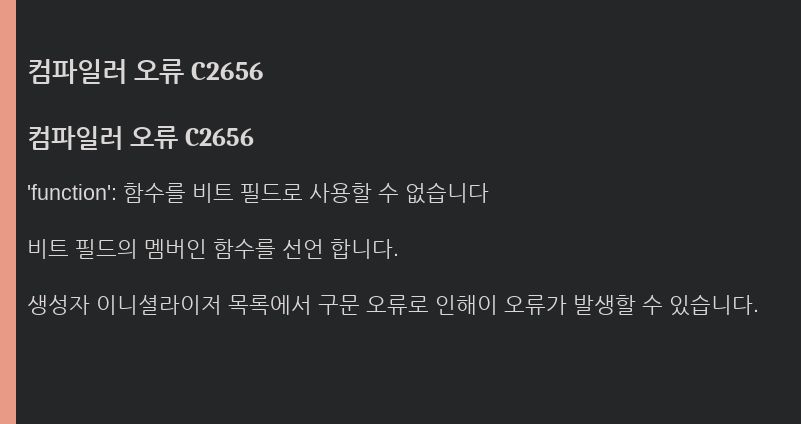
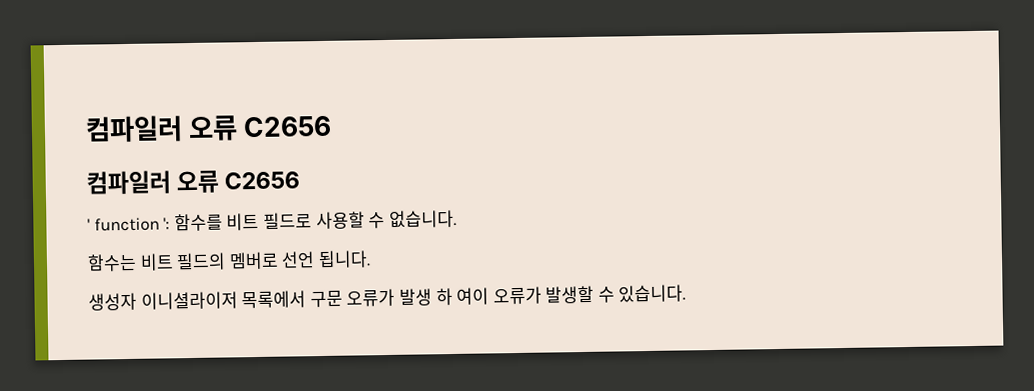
- 'function': 함수를 비트 필드로 사용할 수 없습니다
- 비트 필드의 멤버인 함수를 선언 합니다.
+ ' function ': 함수를 비트 필드로 사용할 수 없습니다.
+ 함수는 비트 필드의 멤버로 선언 됩니다.
- 생성자 이니셜라이저 목록에서 구문 오류로 인해이 오류가 발생할 수 있습니다.
+ 생성자 이니셜라이저 목록에서 구문 오류가 발생 하 여이 오류가 발생할 수 있습니다.

